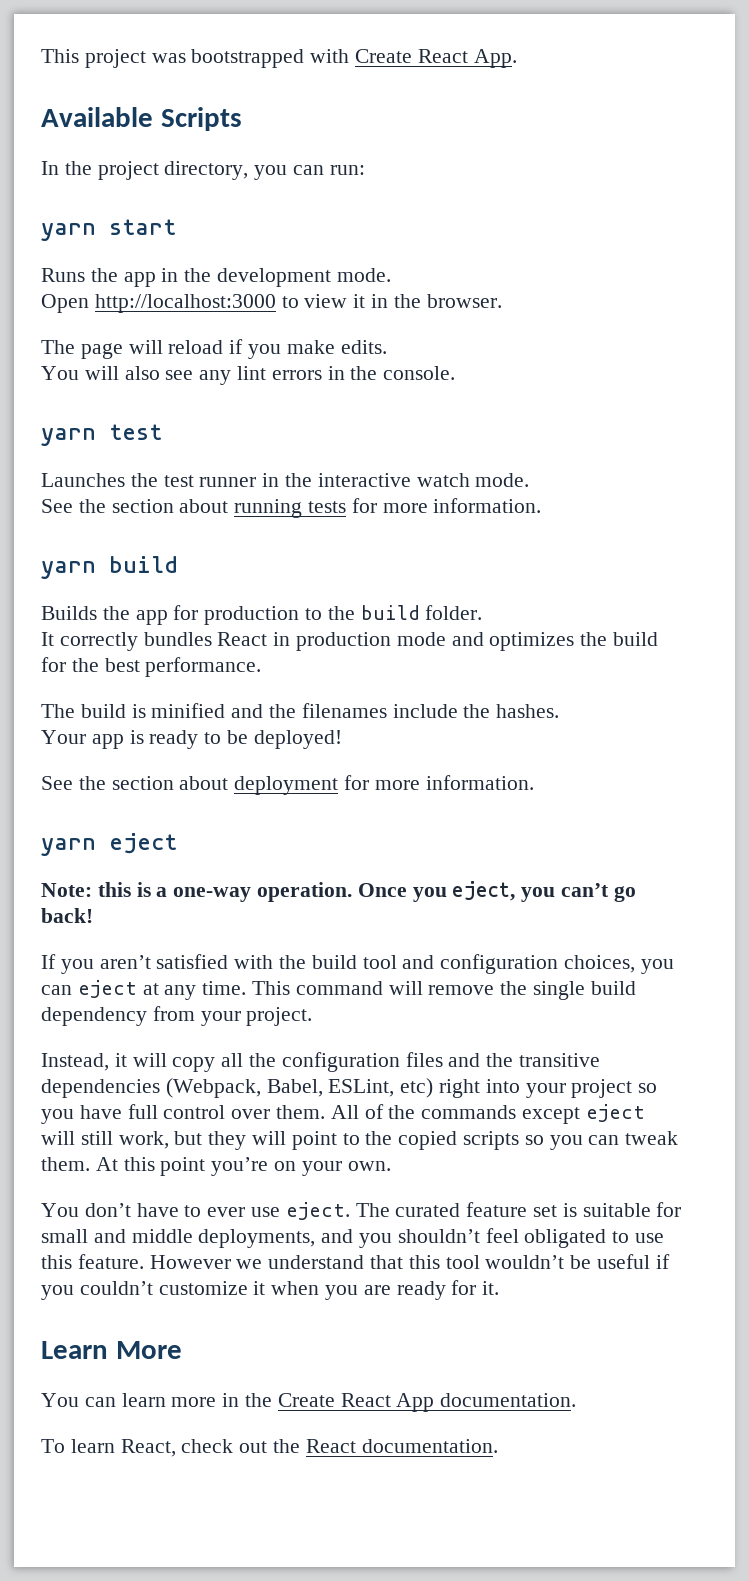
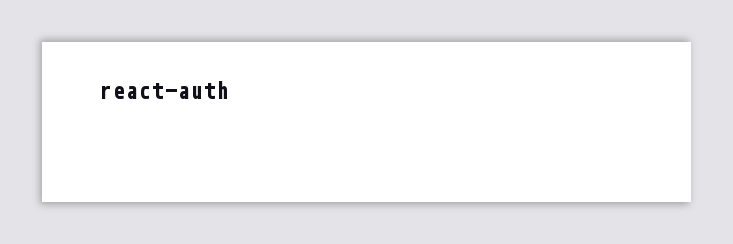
- This project was bootstrapped with Create React App.
- Available Scripts
- In the project directory, you can run:
- yarn start
- Runs the app in the development mode.
- Open http://localhost:3000 to view it in the browser.
- The page will reload if you make edits.
- You will also see any lint errors in the console.
- yarn test
- Launches the test runner in the interactive watch mode.
- See the section about running tests for more information.
- yarn build
- Builds the app for production to the build folder.
- It correctly bundles React in production mode and optimizes the build for the best performance.
- The build is minified and the filenames include the hashes.
- Your app is ready to be deployed!
- See the section about deployment for more information.
- yarn eject
- Note: this is a one-way operation. Once you eject, you can’t go back!
- If you aren’t satisfied with the build tool and configuration choices, you can eject at any time. This command will remove the single build dependency from your project.
- Instead, it will copy all the configuration files and the transitive dependencies (Webpack, Babel, ESLint, etc) right into your project so you have full control over them. All of the commands except eject will still work, but they will point to the copied scripts so you can tweak them. At this point you’re on your own.
- You don’t have to ever use eject. The curated feature set is suitable for small and middle deployments, and you shouldn’t feel obligated to use this feature. However we understand that this tool wouldn’t be useful if you couldn’t customize it when you are ready for it.
- Learn More
- You can learn more in the Create React App documentation.
- To learn React, check out the React documentation.
+ react-auth

